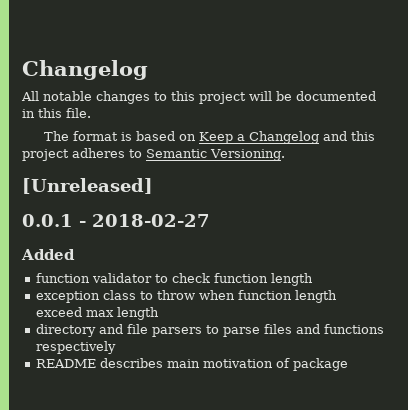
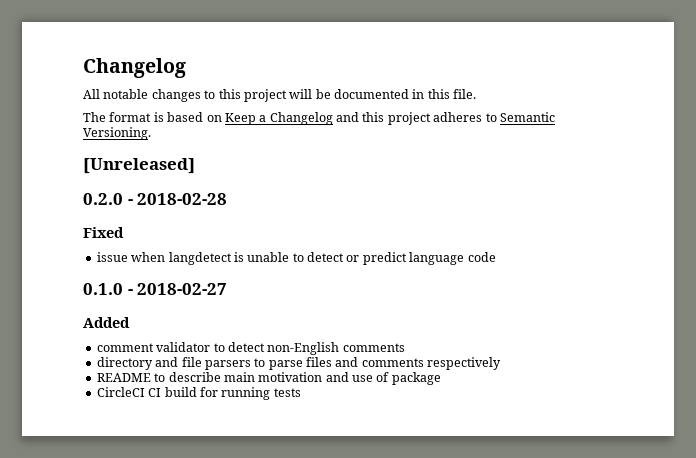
- 0.0.1 - 2018-02-27
+ 0.2.0 - 2018-02-28
+ Fixed
+ issue when langdetect is unable to detect or predict language code
+ 0.1.0 - 2018-02-27
- function validator to check function length
- exception class to throw when function length exceed max length
+ comment validator to detect non-English comments
- directory and file parsers to parse files and functions respectively
+ directory and file parsers to parse files and comments respectively
- README describes main motivation of package
+ README to describe main motivation and use of package
+ CircleCI CI build for running tests

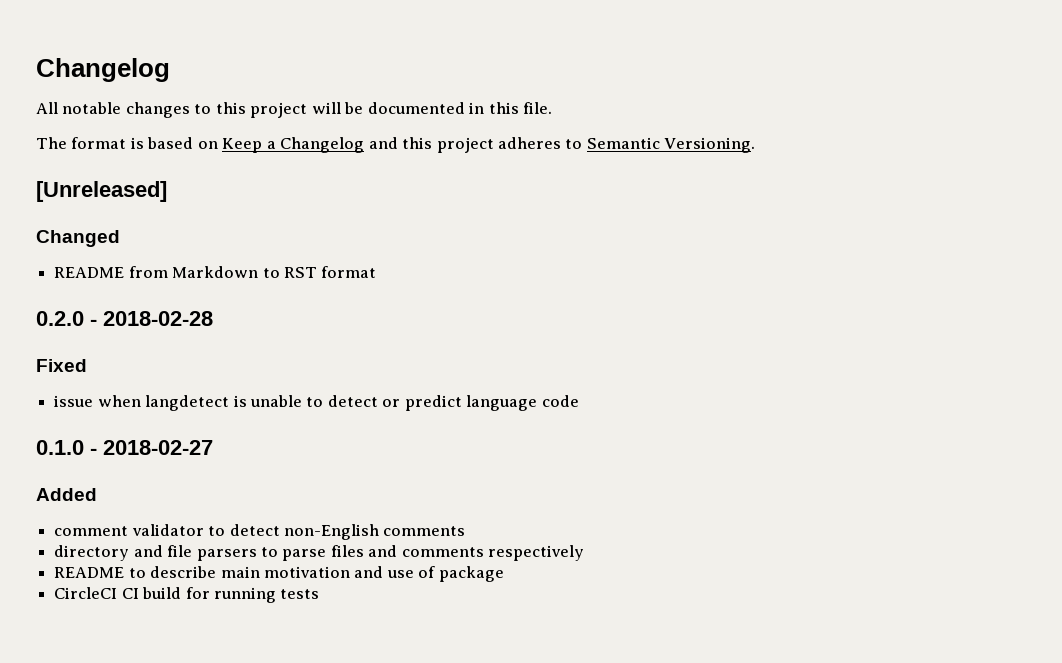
+ Changed
+ README from Markdown to RST format

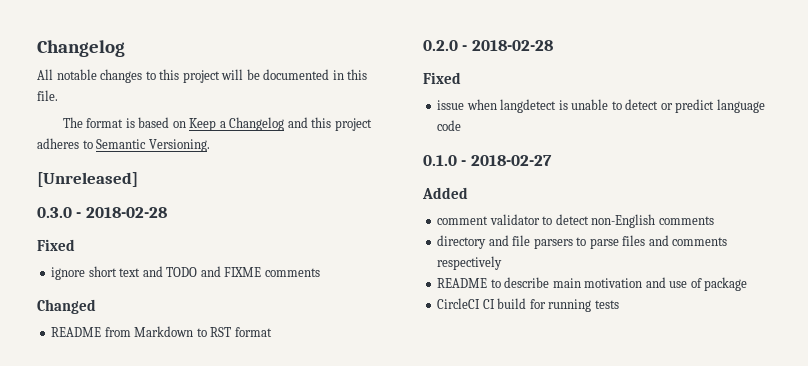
+ 0.3.0 - 2018-02-28
+ Fixed
+ ignore short text and TODO and FIXME comments

